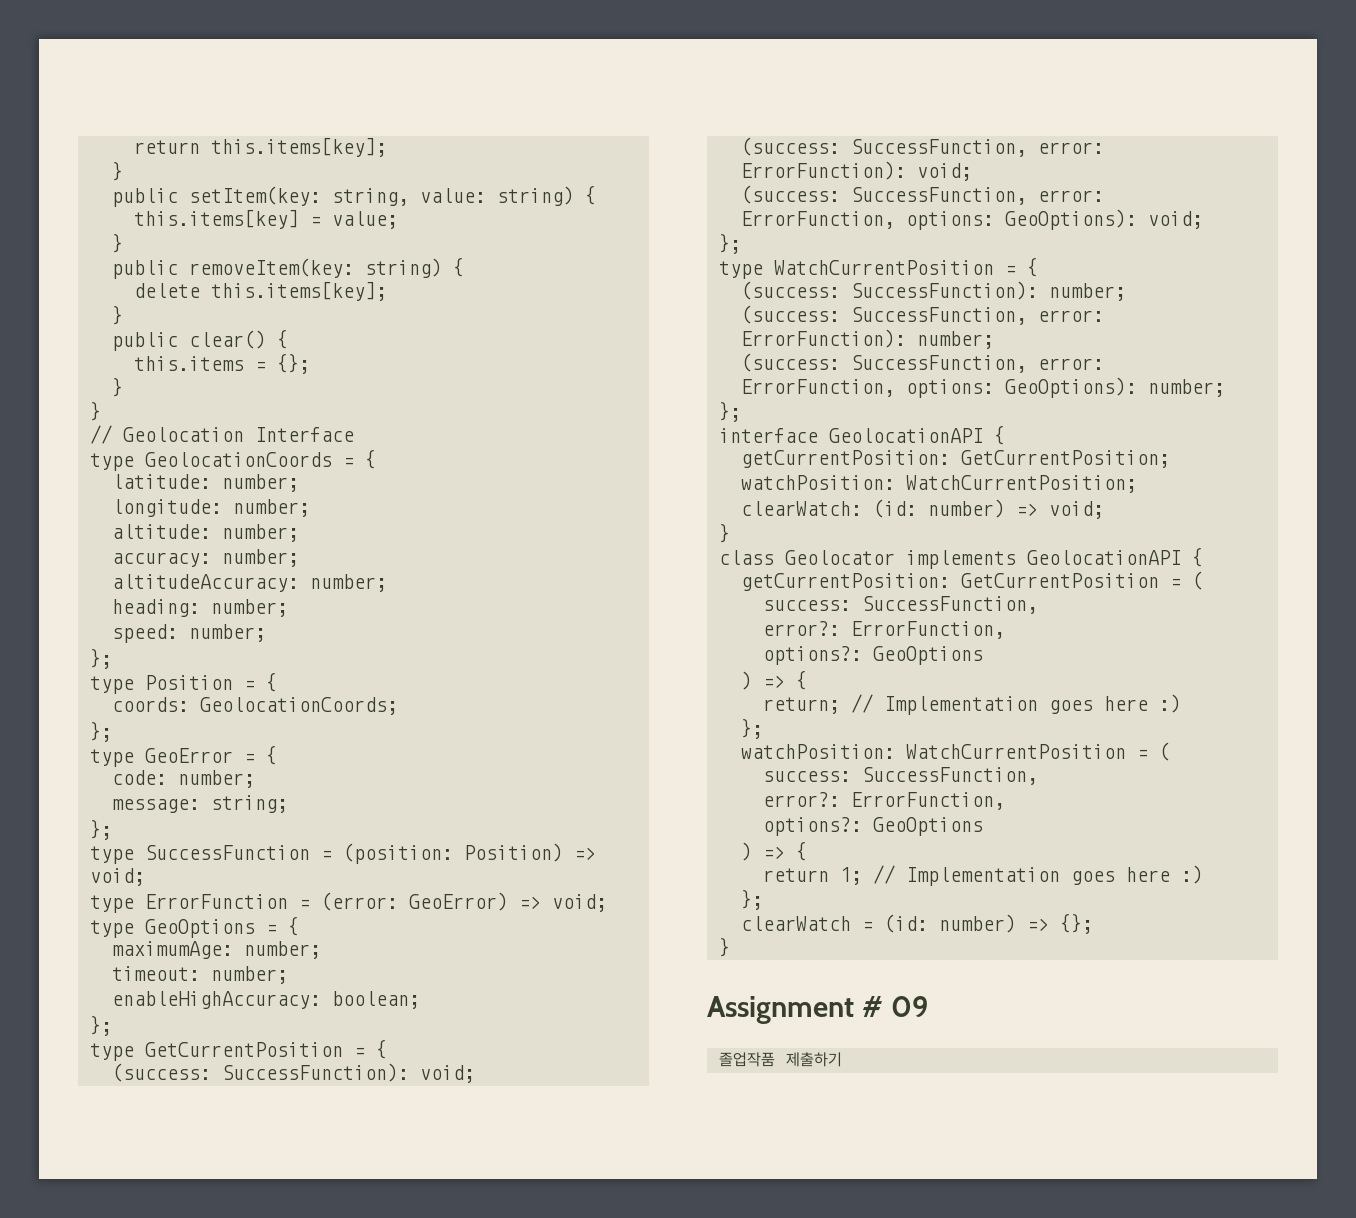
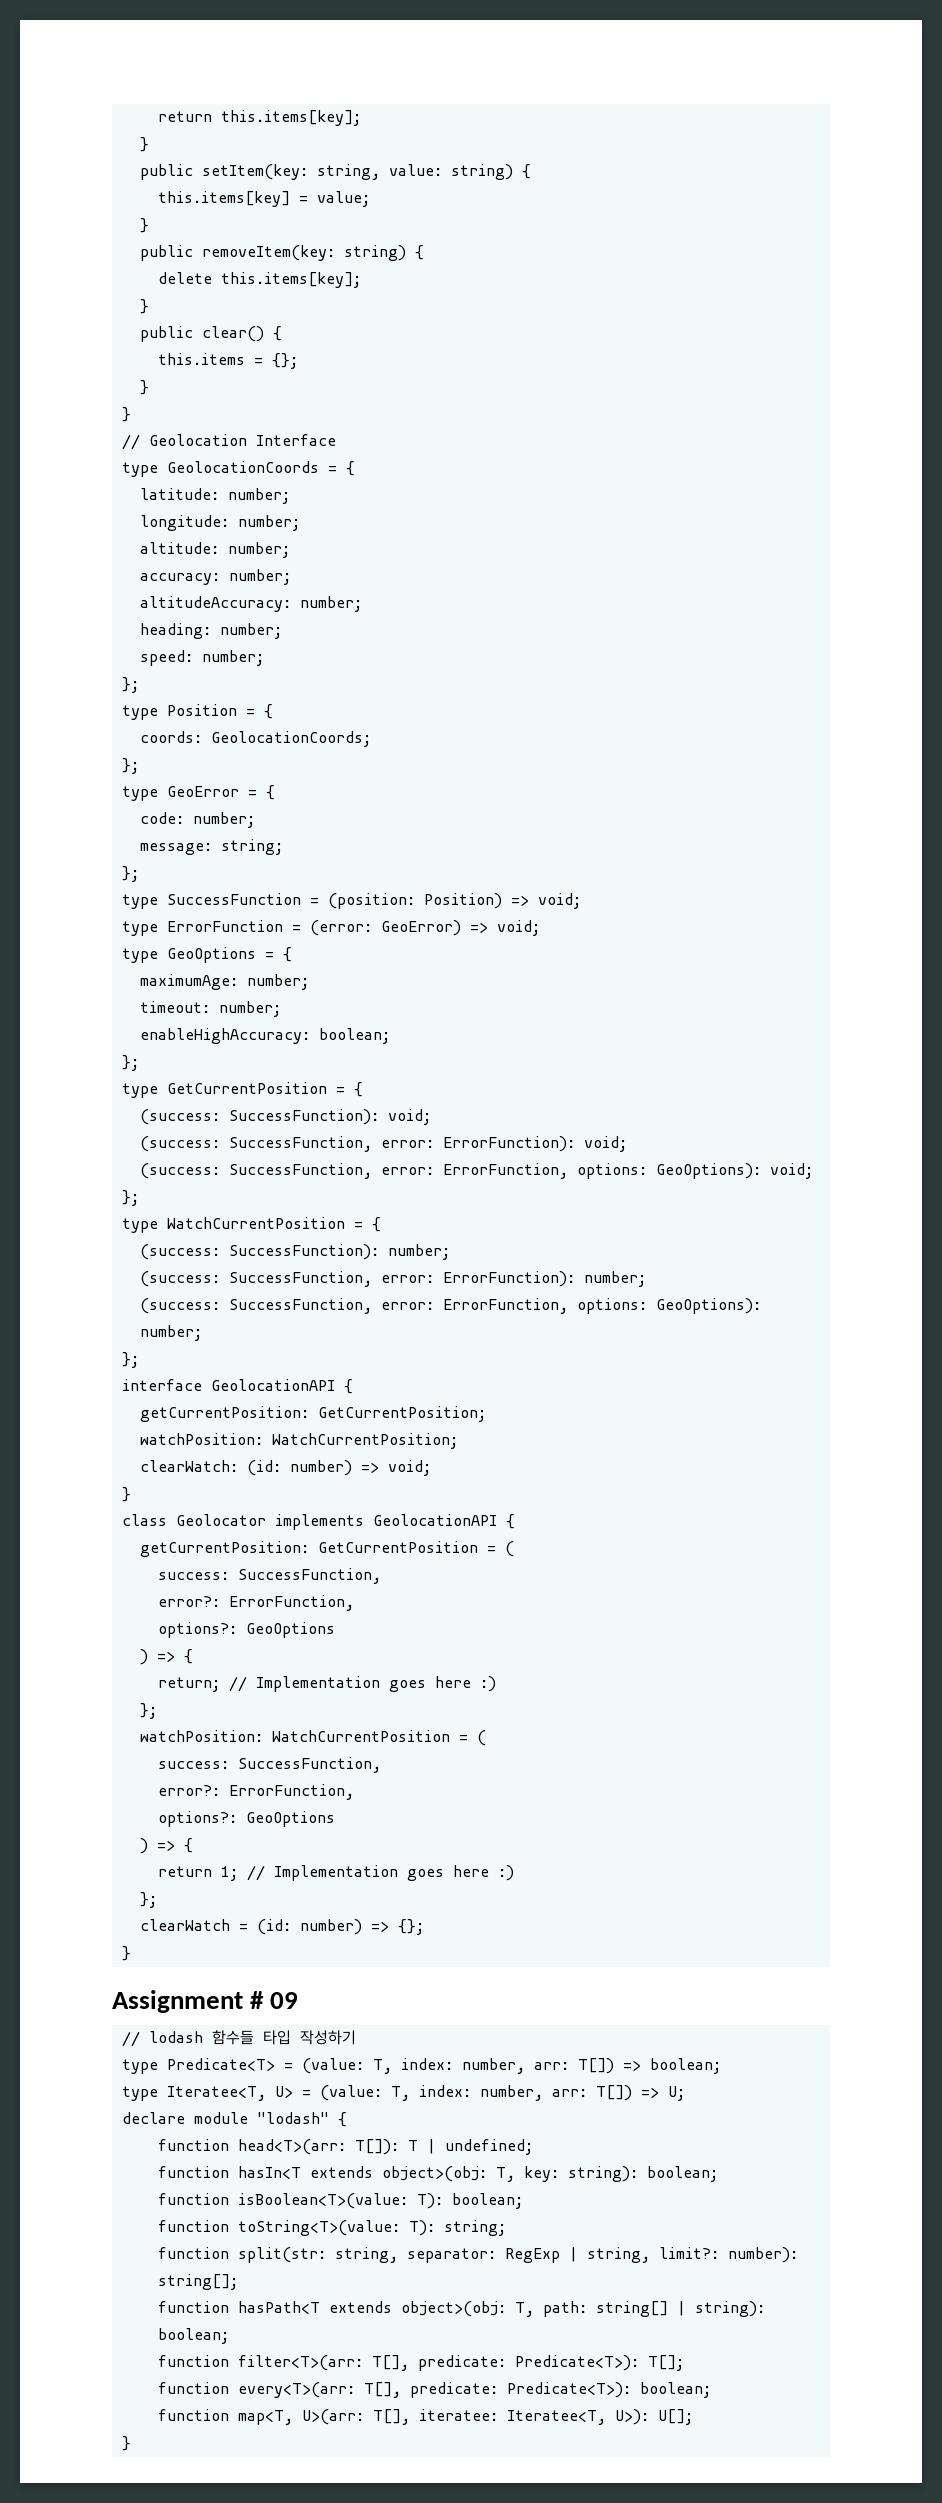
- 졸업작품 제출하기
+ // lodash 함수들 타입 작성하기
+ type Predicate<T> = (value: T, index: number, arr: T[]) => boolean;
+ type Iteratee<T, U> = (value: T, index: number, arr: T[]) => U;
+ declare module "lodash" {
+ function head<T>(arr: T[]): T | undefined;
+ function hasIn<T extends object>(obj: T, key: string): boolean;
+ function isBoolean<T>(value: T): boolean;
+ function toString<T>(value: T): string;
+ function split(str: string, separator: RegExp | string, limit?: number): string[];
+ function hasPath<T extends object>(obj: T, path: string[] | string): boolean;
+ function filter<T>(arr: T[], predicate: Predicate<T>): T[];
+ function every<T>(arr: T[], predicate: Predicate<T>): boolean;
+ function map<T, U>(arr: T[], iteratee: Iteratee<T, U>): U[];
+ }

